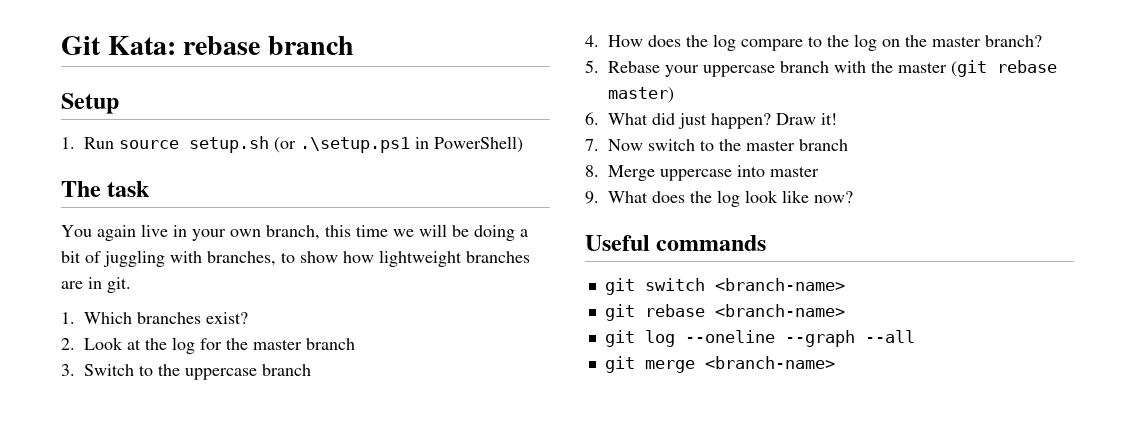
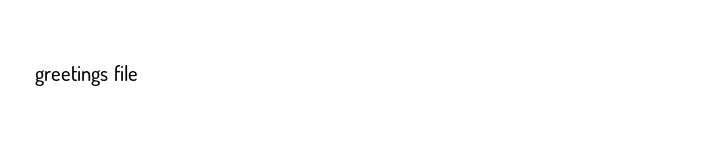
- Git Kata: rebase branch
- Setup
- 1. Run source setup.sh (or .\setup.ps1 in PowerShell)
- The task
- You again live in your own branch, this time we will be doing a bit of juggling with branches, to show how lightweight branches are in git.
- 1. Which branches exist?
- 2. Look at the log for the master branch
- 3. Switch to the uppercase branch
- 4. How does the log compare to the log on the master branch?
- 5. Rebase your uppercase branch with the master (git rebase master)
- 6. What did just happen? Draw it!
- 7. Now switch to the master branch
- 8. Merge uppercase into master
- 9. What does the log look like now?
- Useful commands
- git switch <branch-name>
- git rebase <branch-name>
- git log --oneline --graph --all
- git merge <branch-name>
+ greetings file

